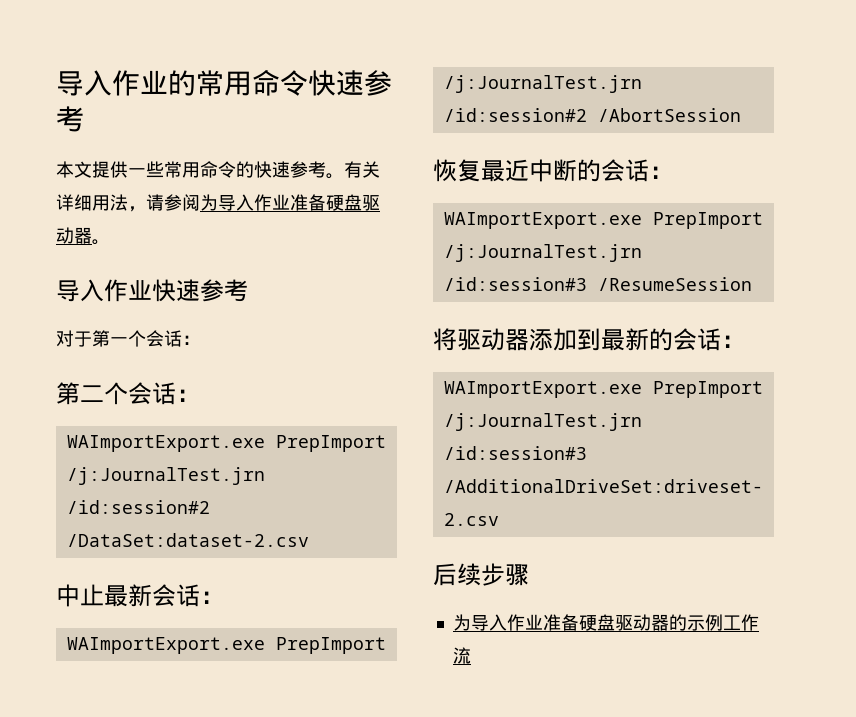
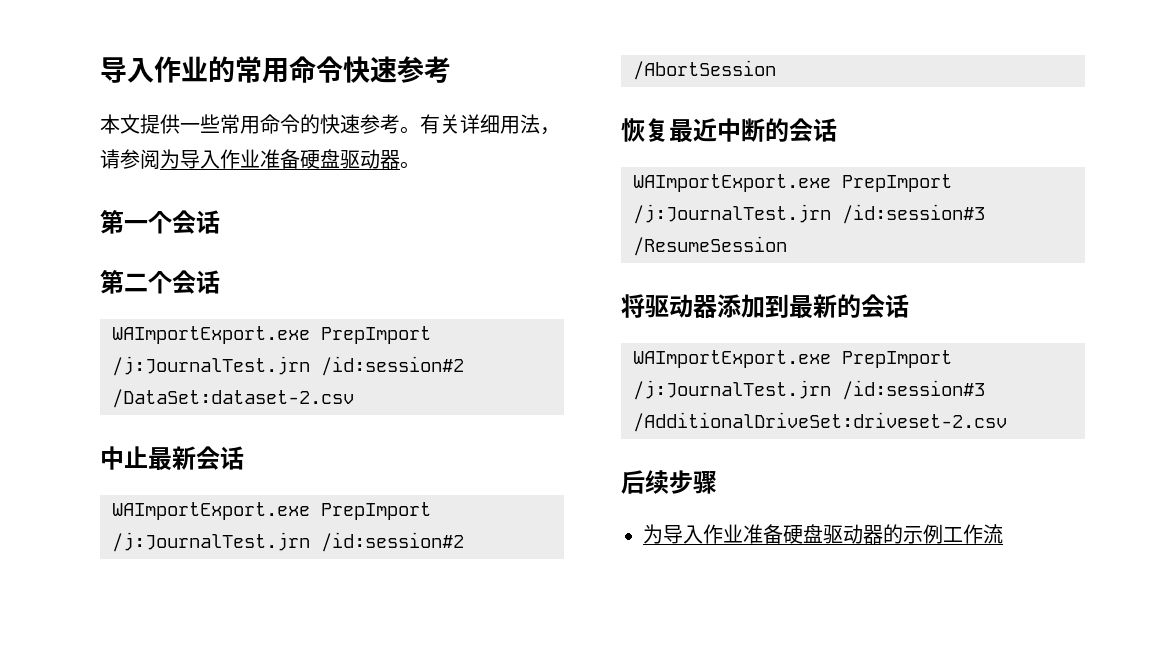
- 导入作业快速参考
- 对于第一个会话：
+ 第一个会话
- 第二个会话：
+ 第二个会话
- 中止最新会话：
+ 中止最新会话
- 恢复最近中断的会话：
+ 恢复最近中断的会话
- 将驱动器添加到最新的会话：
+ 将驱动器添加到最新的会话

